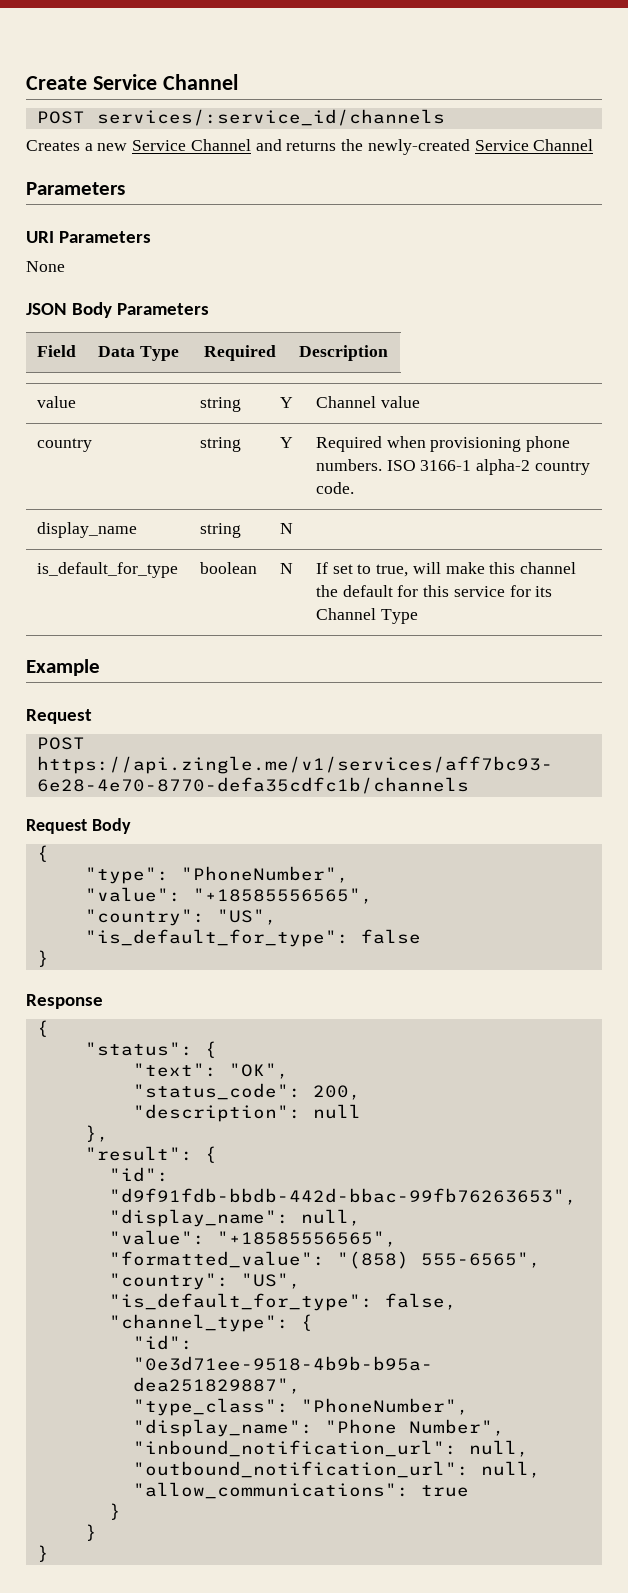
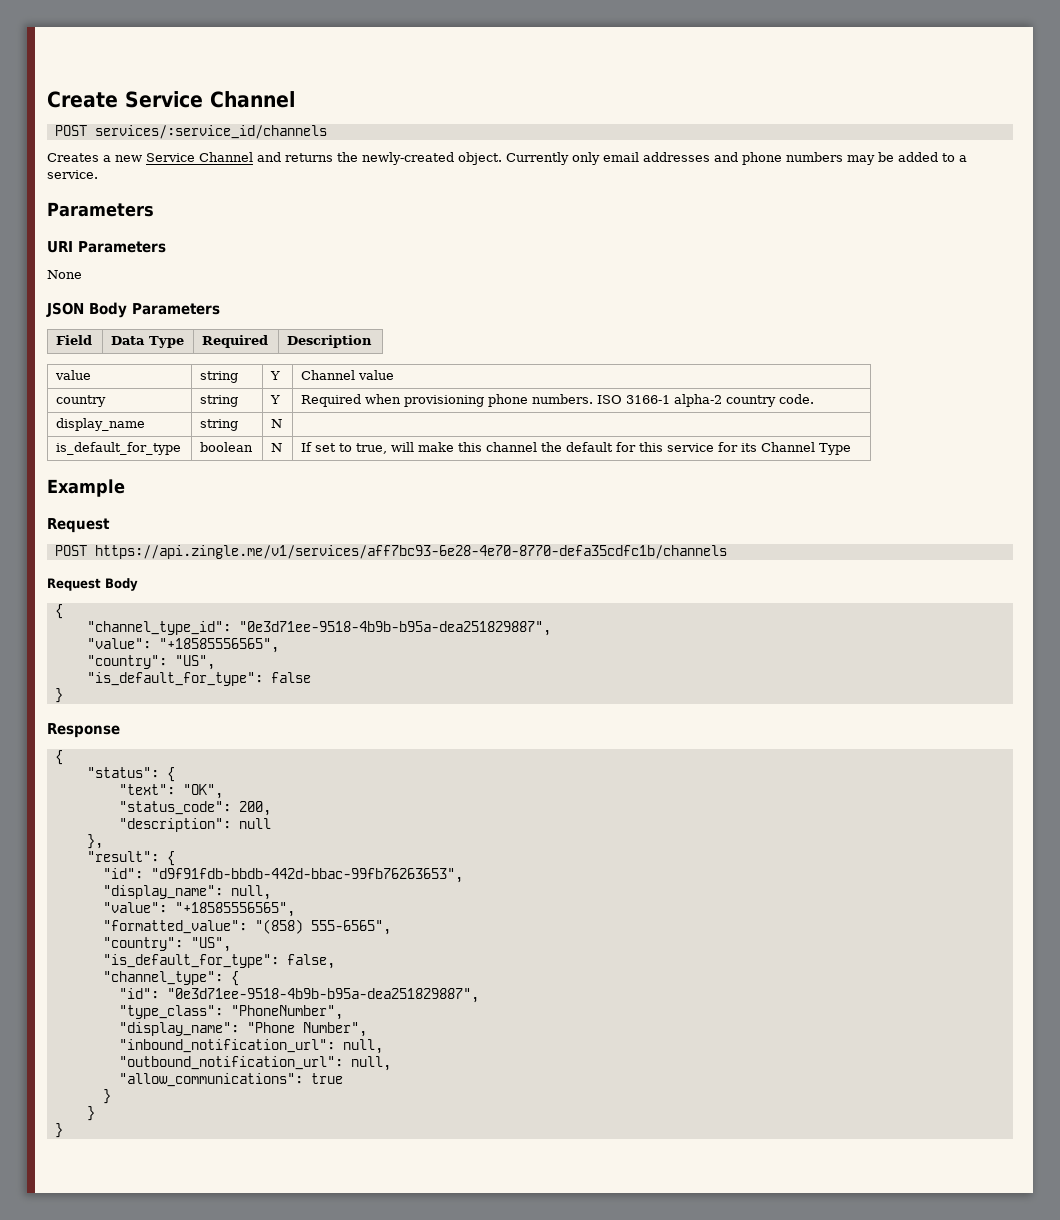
- Creates a new Service Channel and returns the newly-created Service Channel
+ Creates a new Service Channel and returns the newly-created object. Currently only email addresses and phone numbers may be added to a service.
- "type": "PhoneNumber",
+ "channel_type_id": "0e3d71ee-9518-4b9b-b95a-dea251829887",

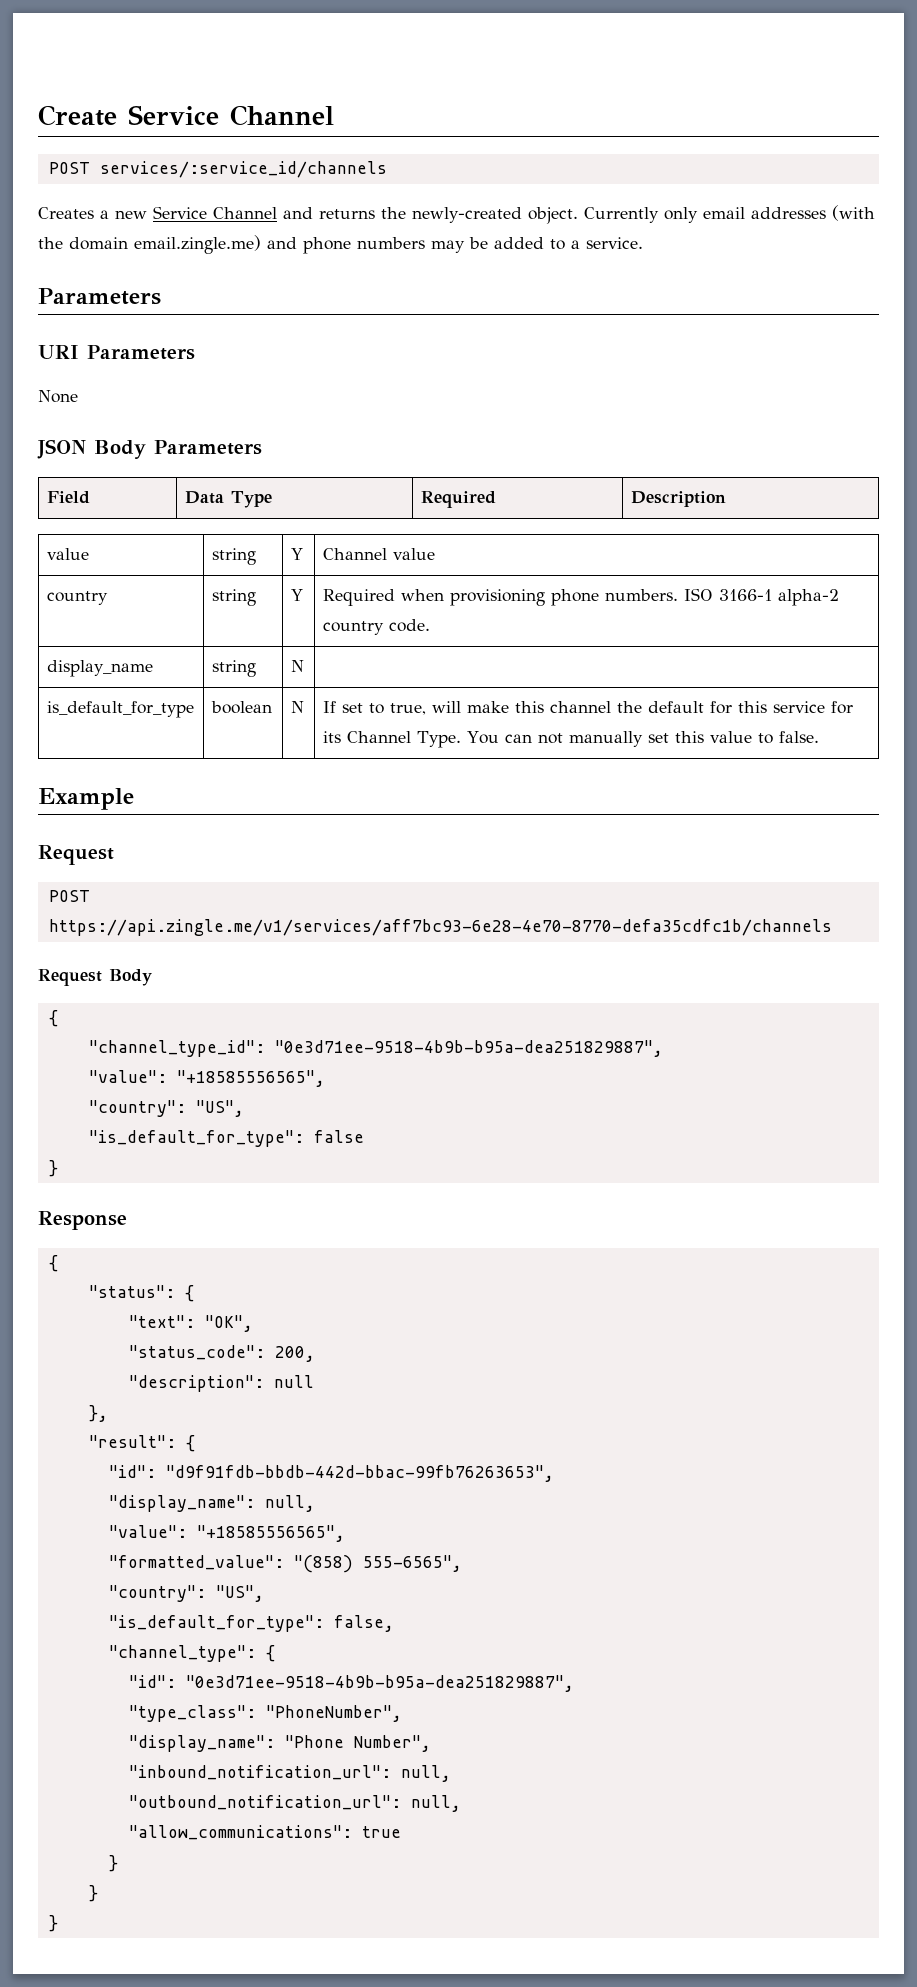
- Currently only email addresses and phone numbers may be added to a service.
+ Currently only email addresses (with the domain email.zingle.me) and phone numbers may be added to a service.
- is_default_for_type | boolean | N | If set to true, will make this channel the default for this service for its Channel Type
+ is_default_for_type | boolean | N | If set to true, will make this channel the default for this service for its Channel Type. You can not manually set this value to false.

